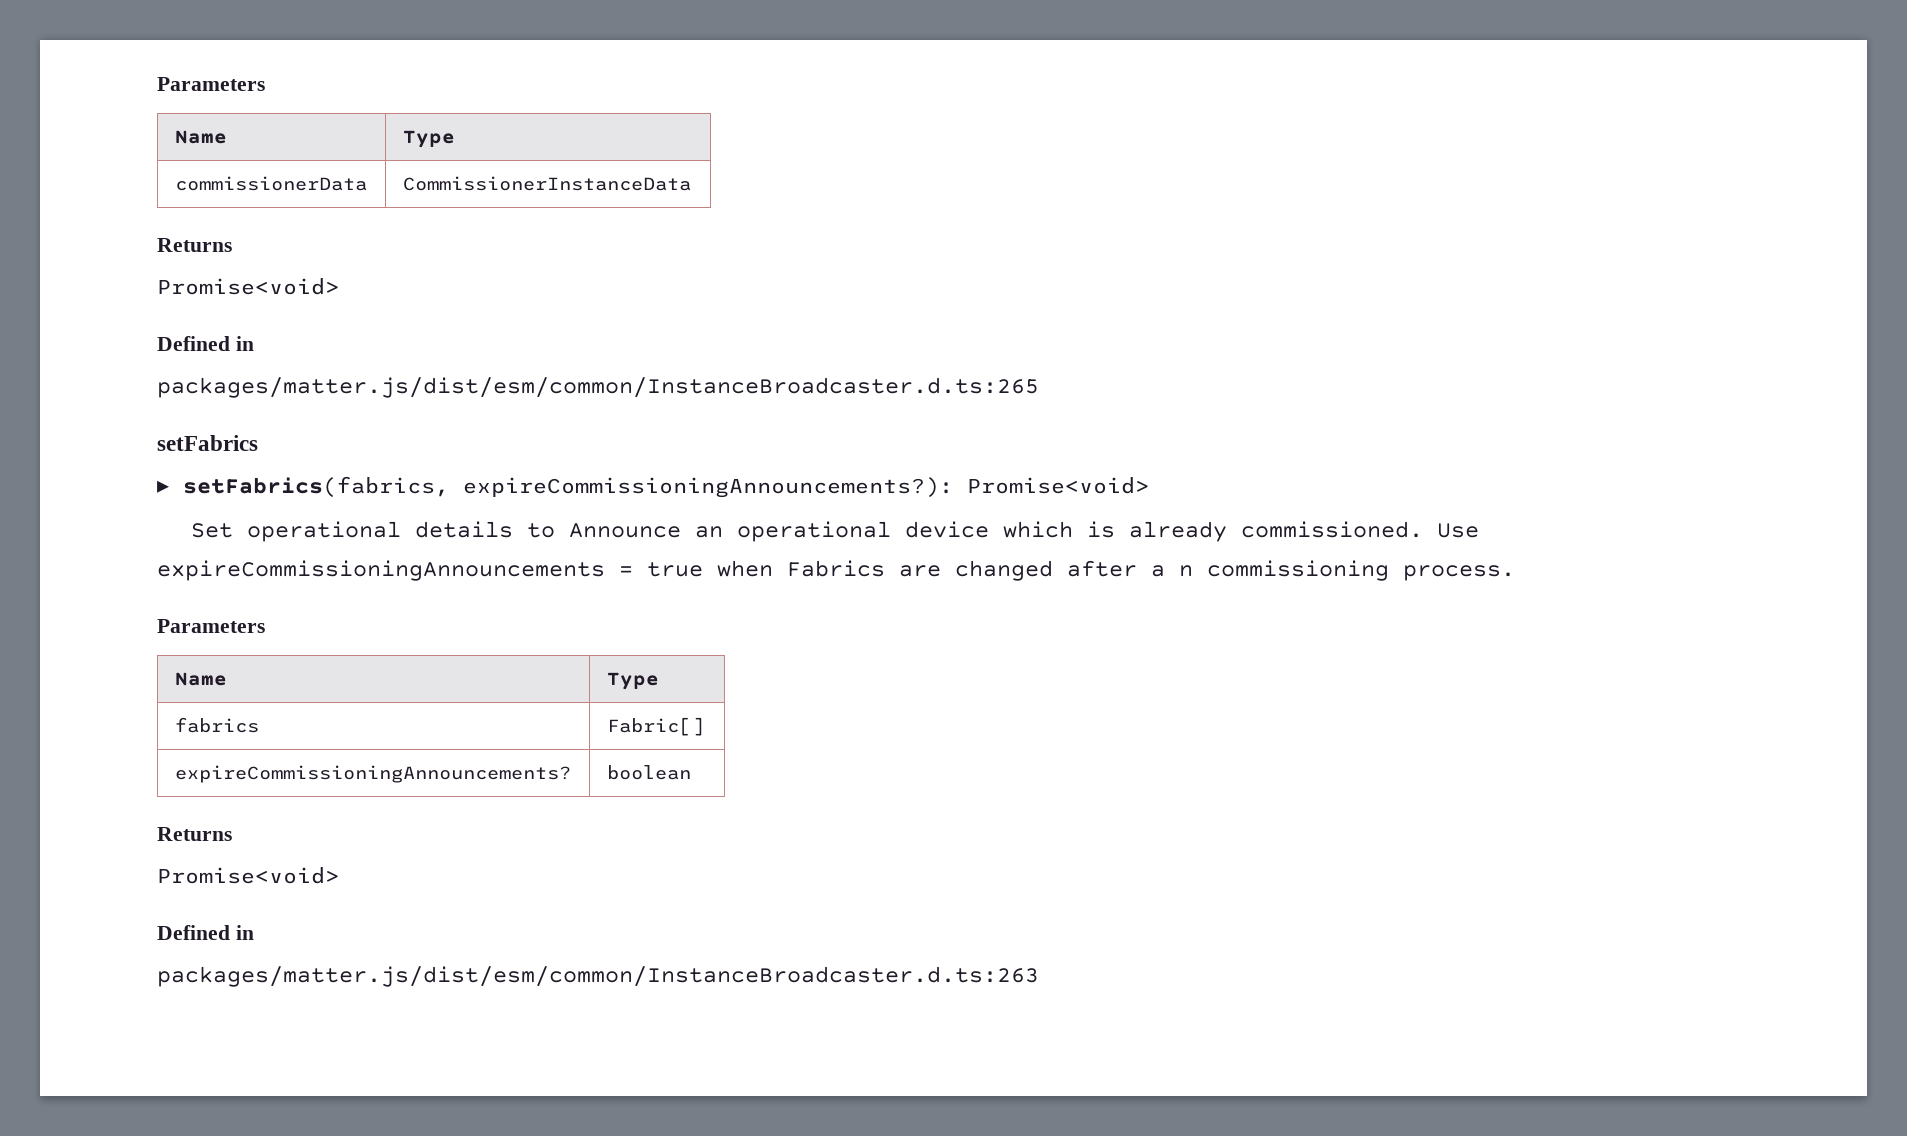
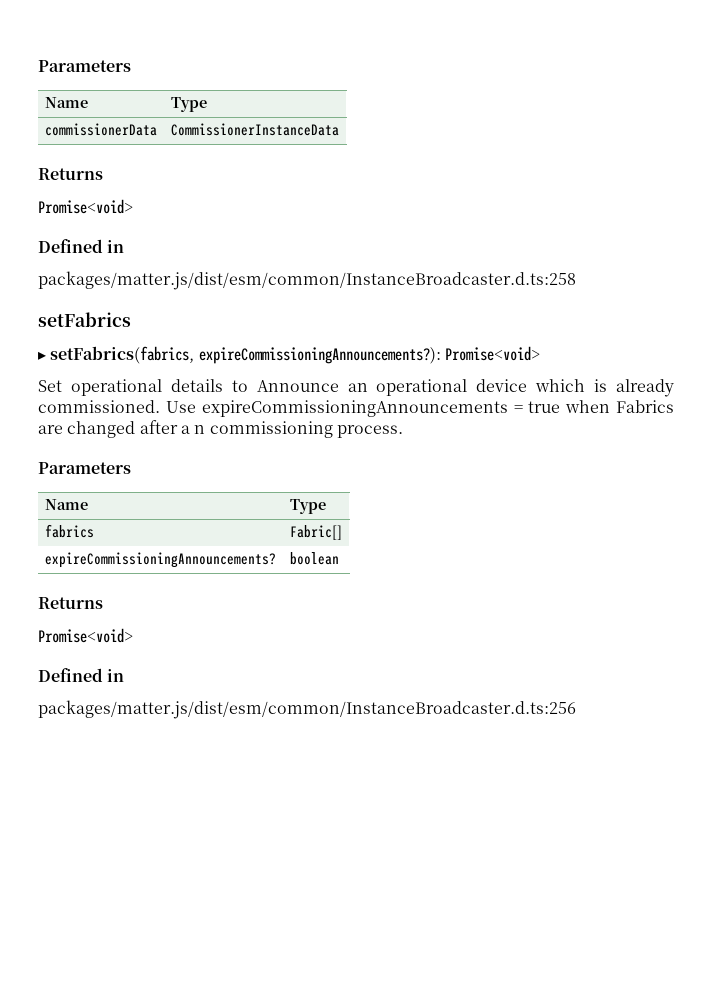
- packages/matter.js/dist/esm/common/InstanceBroadcaster.d.ts:265
+ packages/matter.js/dist/esm/common/InstanceBroadcaster.d.ts:258
- packages/matter.js/dist/esm/common/InstanceBroadcaster.d.ts:263
+ packages/matter.js/dist/esm/common/InstanceBroadcaster.d.ts:256

